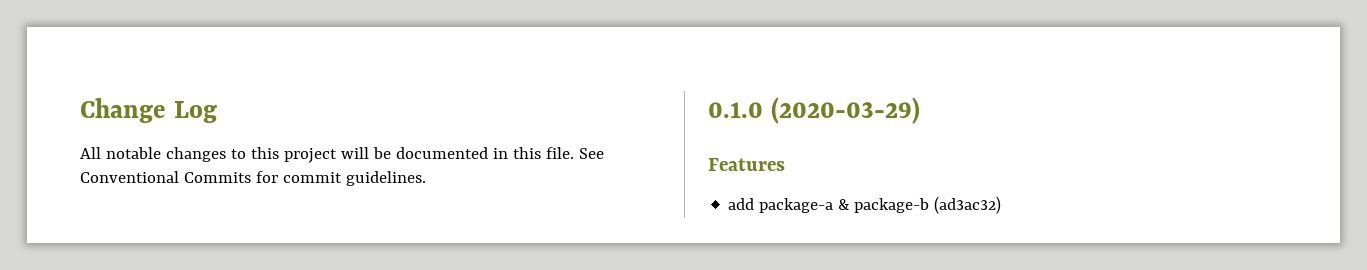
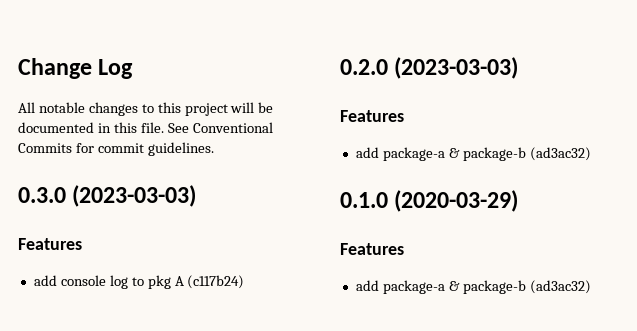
+ 0.3.0 (2023-03-03)
+ Features
+ add console log to pkg A (c117b24)
+ 0.2.0 (2023-03-03)
+ Features
+ add package-a & package-b (ad3ac32)

